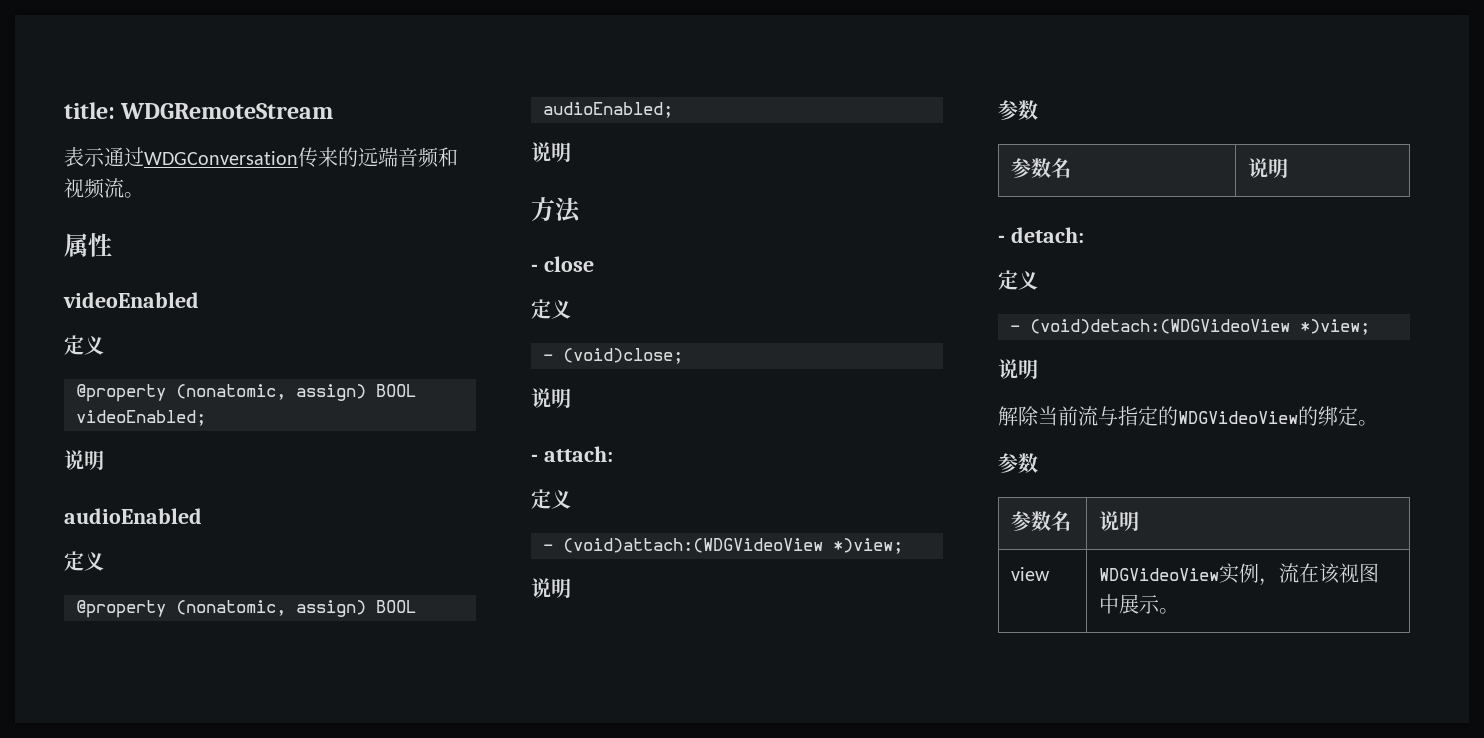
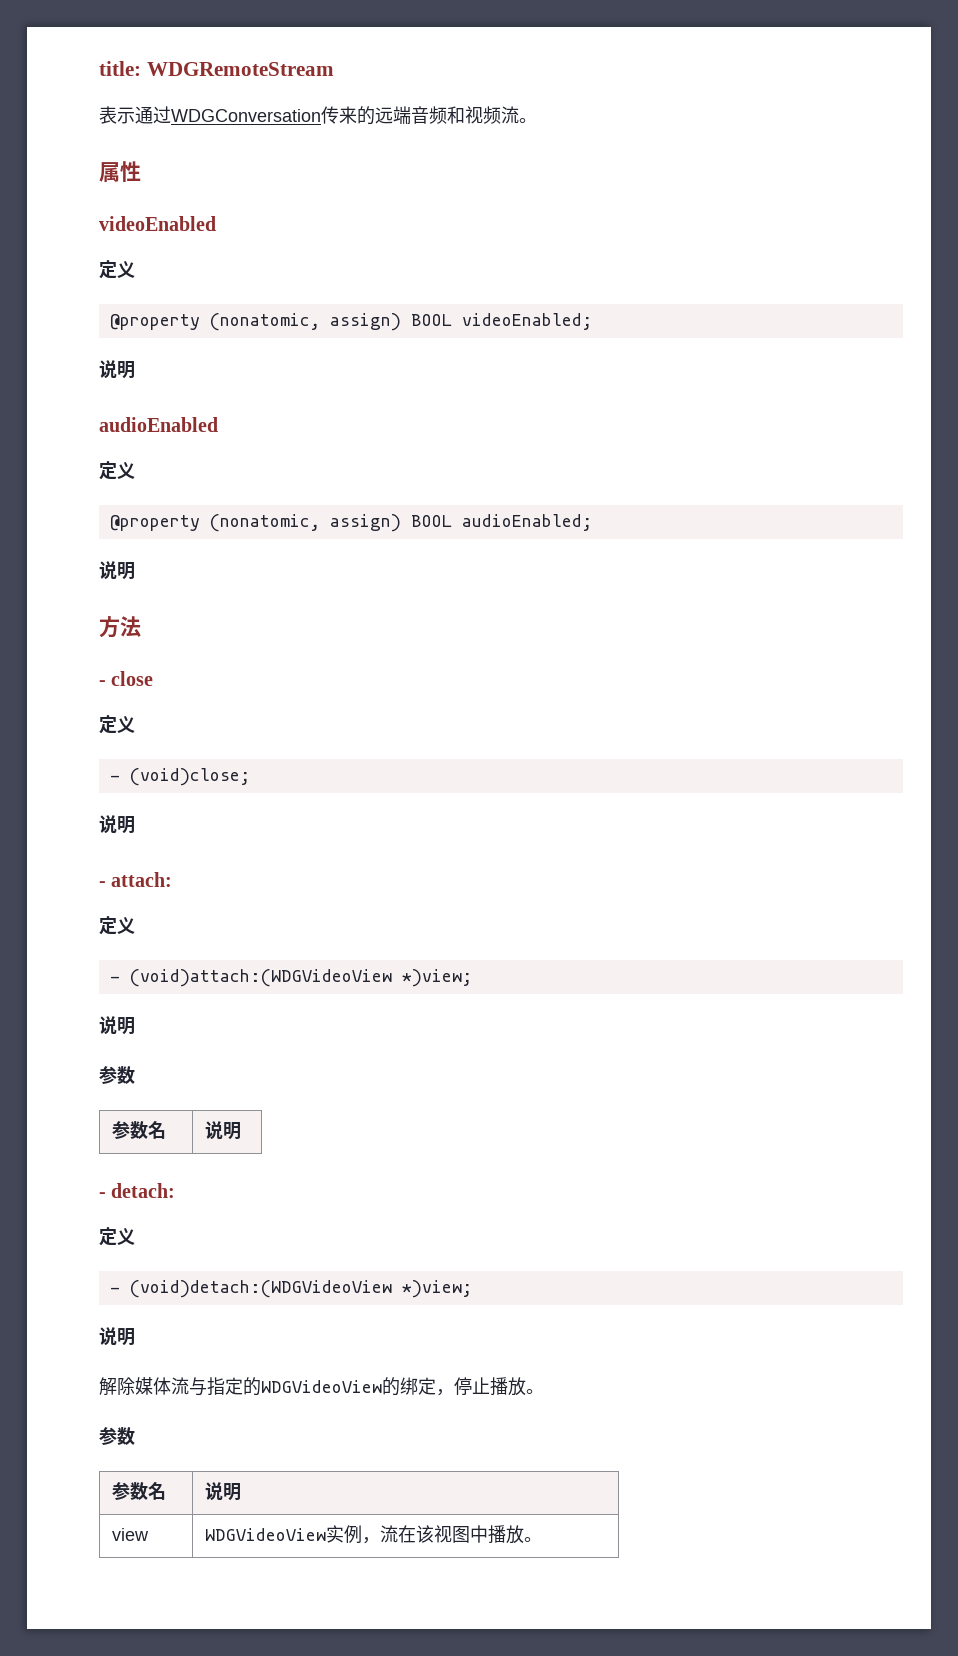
- 解除当前流与指定的WDGVideoView的绑定。
+ 解除媒体流与指定的WDGVideoView的绑定，停止播放。
- view | WDGVideoView实例，流在该视图中展示。
+ view | WDGVideoView实例，流在该视图中播放。

